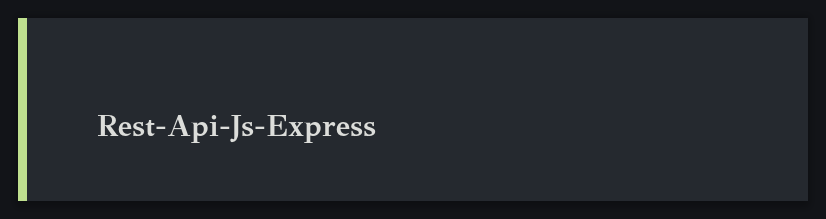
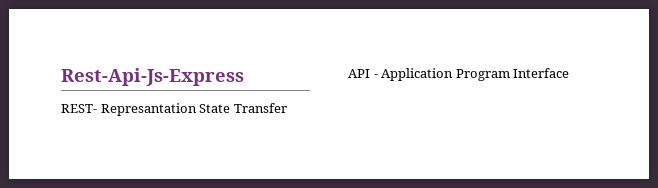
+ REST- Represantation State Transfer API - Application Program Interface

